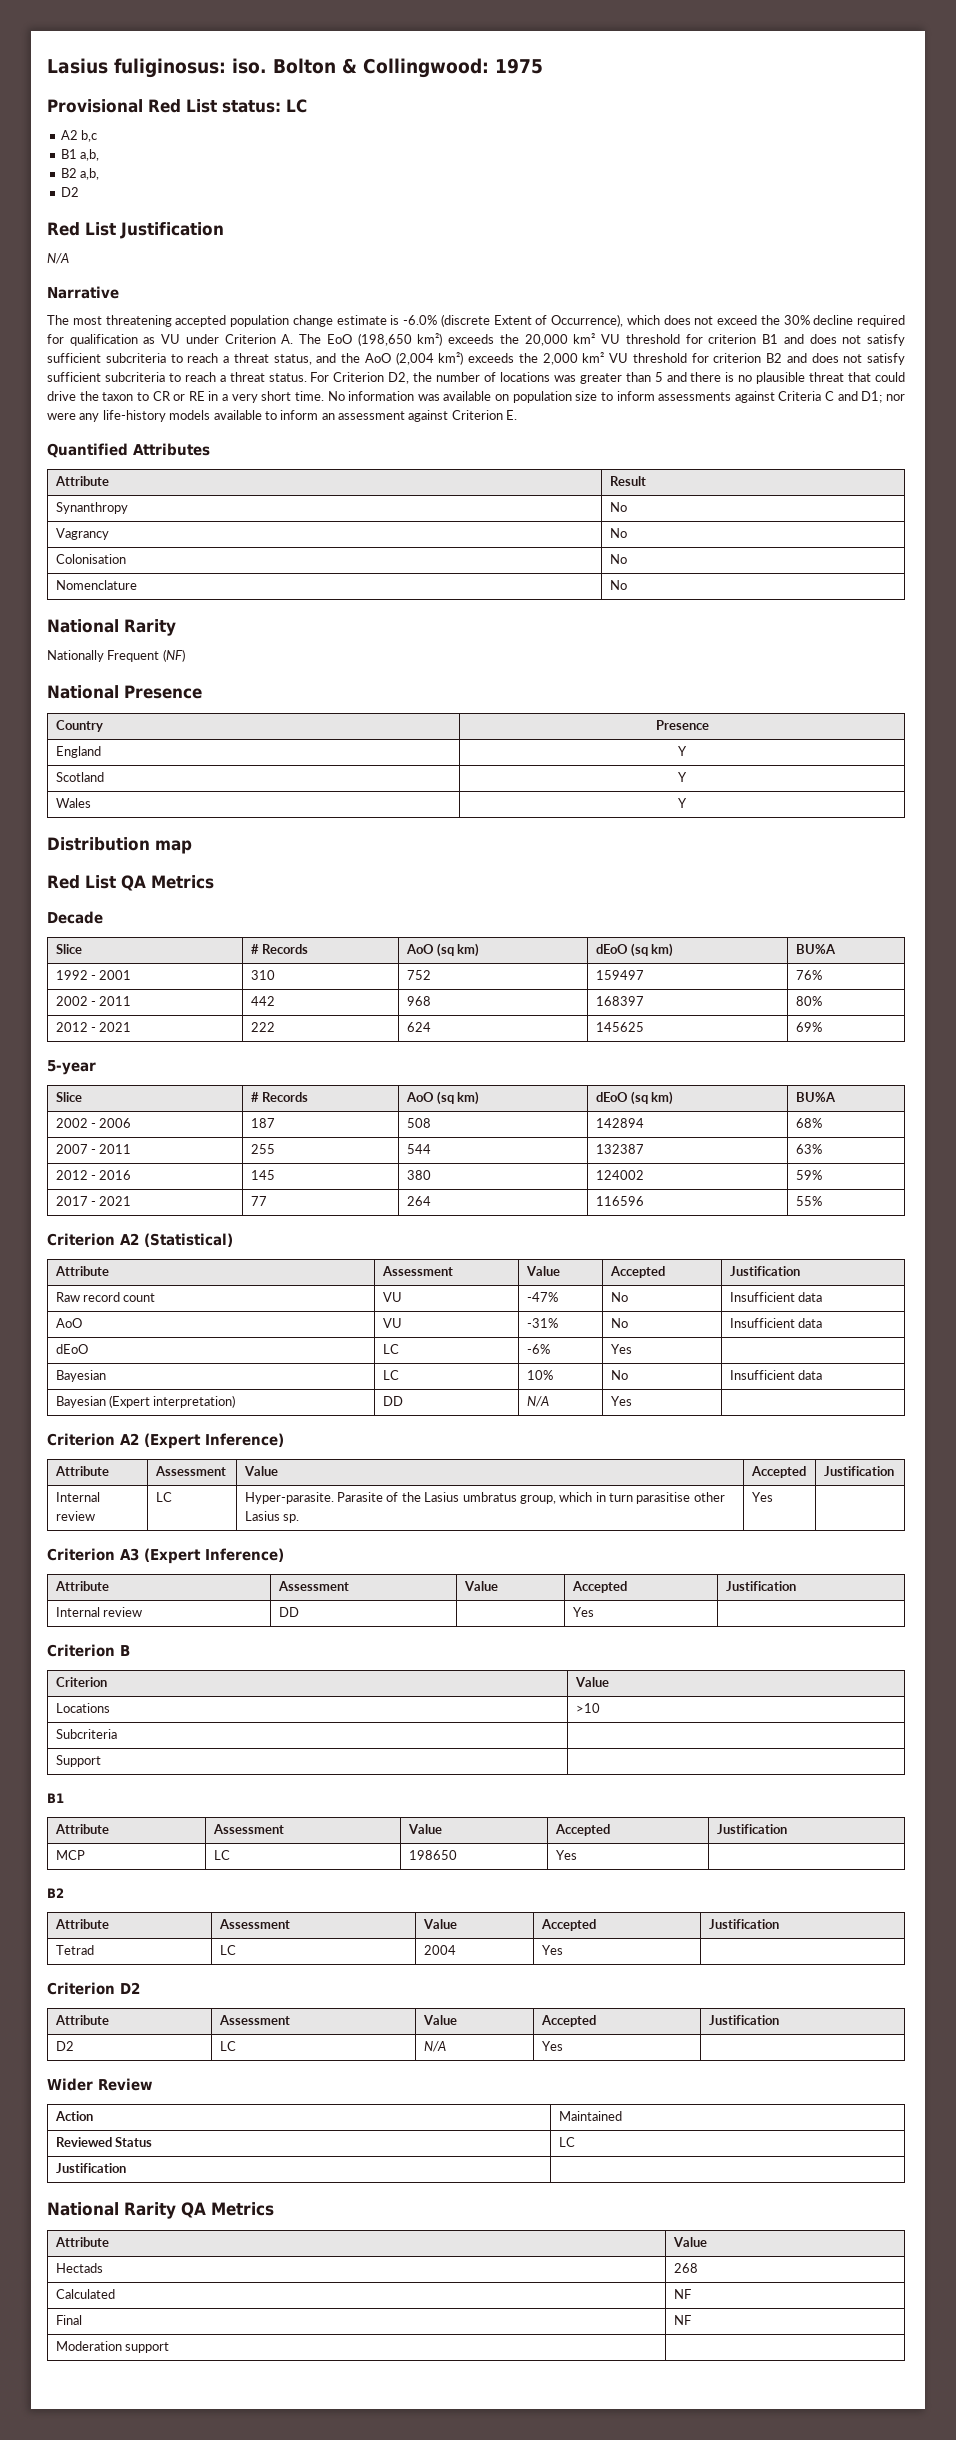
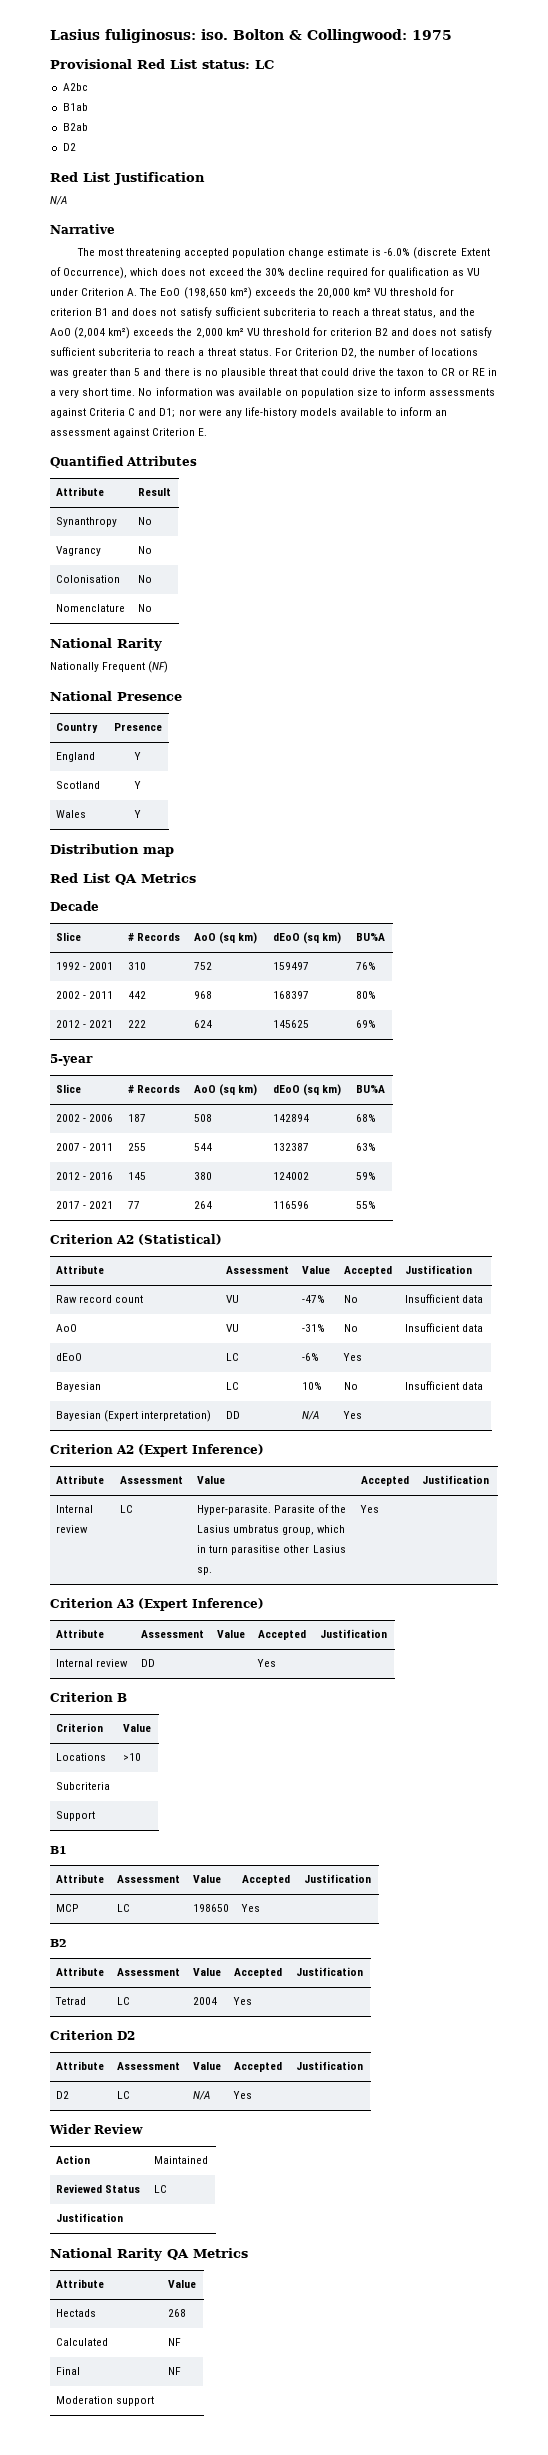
- A2 b,c
- B1 a,b,
- B2 a,b,
+ A2bc
+ B1ab
+ B2ab

